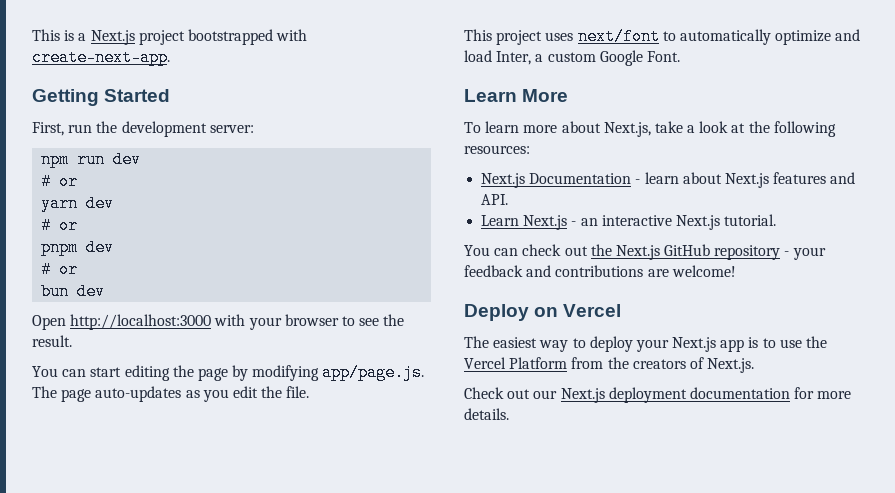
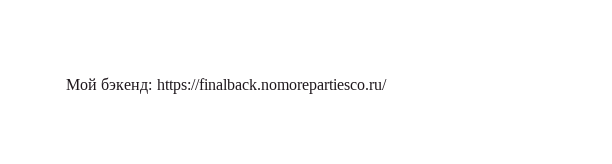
- This is a Next.js project bootstrapped with create-next-app.
- Getting Started
- First, run the development server:
- npm run dev
- # or
- yarn dev
- # or
- pnpm dev
- # or
- bun dev
- Open http://localhost:3000 with your browser to see the result.
- You can start editing the page by modifying app/page.js. The page auto-updates as you edit the file.
- This project uses next/font to automatically optimize and load Inter, a custom Google Font.
- Learn More
- To learn more about Next.js, take a look at the following resources:
- Next.js Documentation - learn about Next.js features and API.
- Learn Next.js - an interactive Next.js tutorial.
- You can check out the Next.js GitHub repository - your feedback and contributions are welcome!
- Deploy on Vercel
- The easiest way to deploy your Next.js app is to use the Vercel Platform from the creators of Next.js.
- Check out our Next.js deployment documentation for more details.
+ Мой бэкенд: https://finalback.nomorepartiesco.ru/

